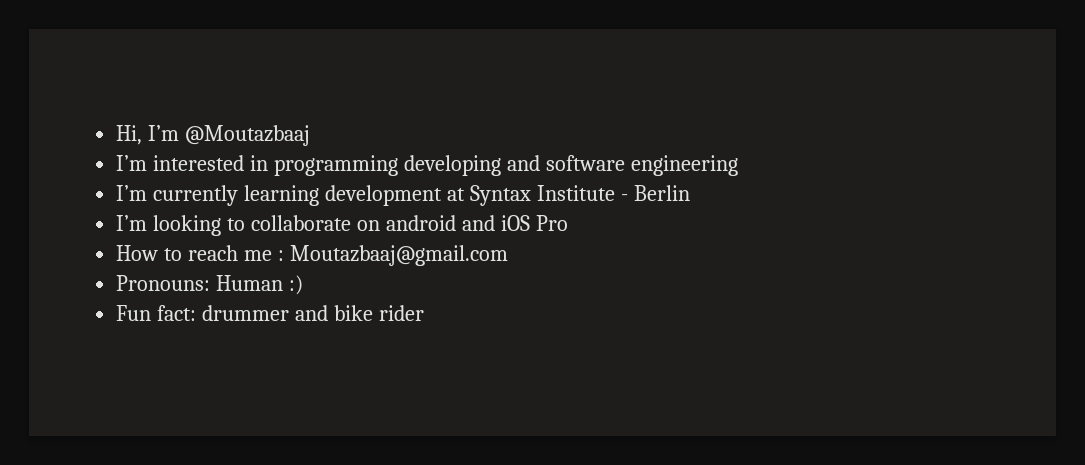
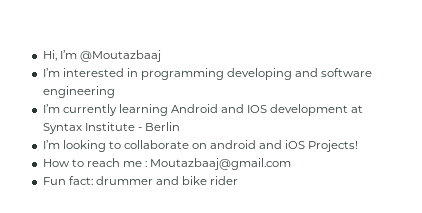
- I’m currently learning development at Syntax Institute - Berlin
+ I’m currently learning Android and IOS development at Syntax Institute - Berlin
- I’m looking to collaborate on android and iOS Pro
+ I’m looking to collaborate on android and iOS Projects!
- Pronouns: Human :)

